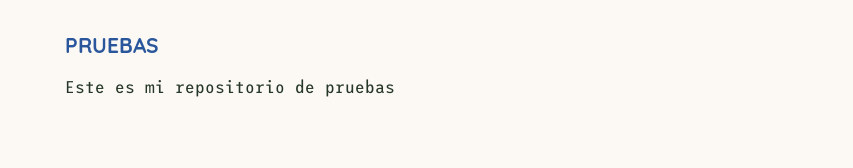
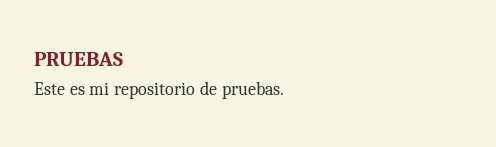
- Este es mi repositorio de pruebas
+ Este es mi repositorio de pruebas.

